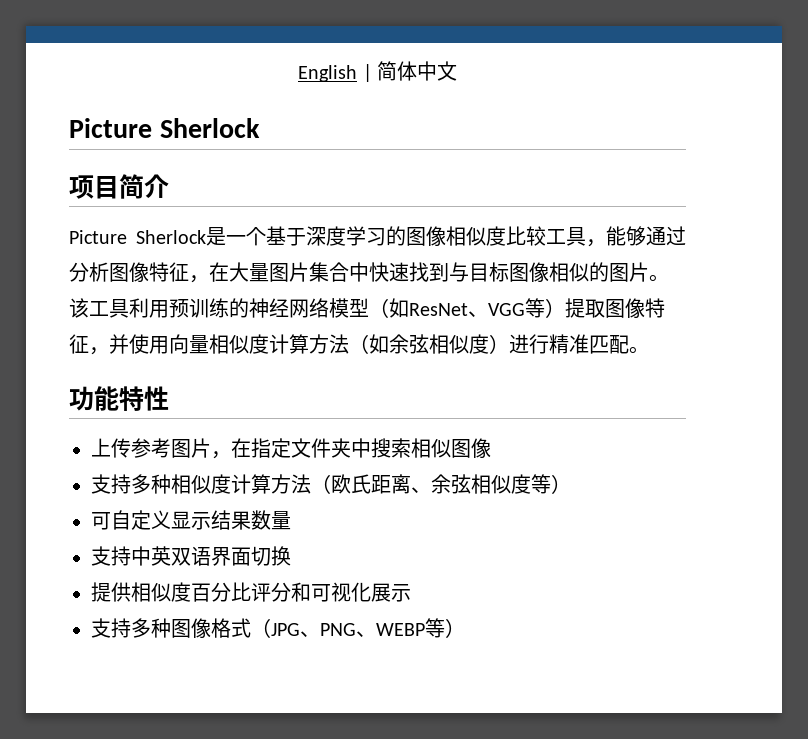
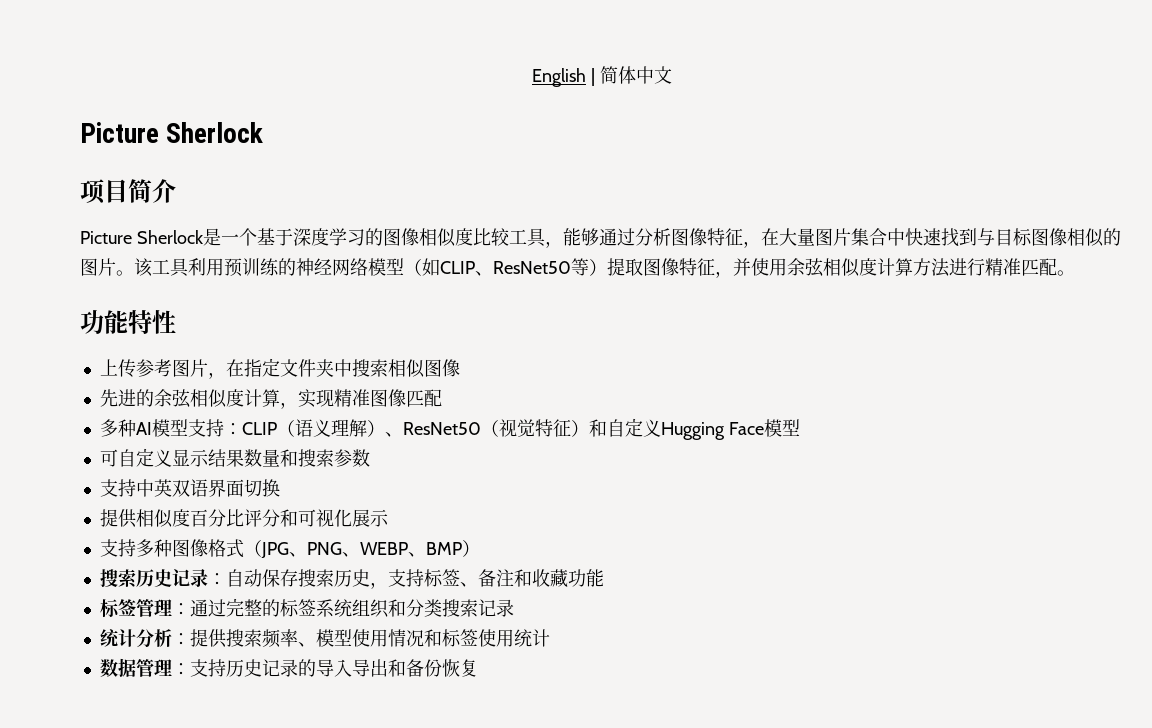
- 该工具利用预训练的神经网络模型（如ResNet、VGG等）提取图像特征，并使用向量相似度计算方法（如余弦相似度）进行精准匹配。
+ 该工具利用预训练的神经网络模型（如CLIP、ResNet50等）提取图像特征，并使用余弦相似度计算方法进行精准匹配。
- 支持多种相似度计算方法（欧氏距离、余弦相似度等）
+ 先进的余弦相似度计算，实现精准图像匹配
+ 多种AI模型支持：CLIP（语义理解）、ResNet50（视觉特征）和自定义Hugging Face模型
- 可自定义显示结果数量
+ 可自定义显示结果数量和搜索参数
- 支持多种图像格式（JPG、PNG、WEBP等）
+ 支持多种图像格式（JPG、PNG、WEBP、BMP）
+ 搜索历史记录：自动保存搜索历史，支持标签、备注和收藏功能
+ 标签管理：通过完整的标签系统组织和分类搜索记录
+ 统计分析：提供搜索频率、模型使用情况和标签使用统计
+ 数据管理：支持历史记录的导入导出和备份恢复

